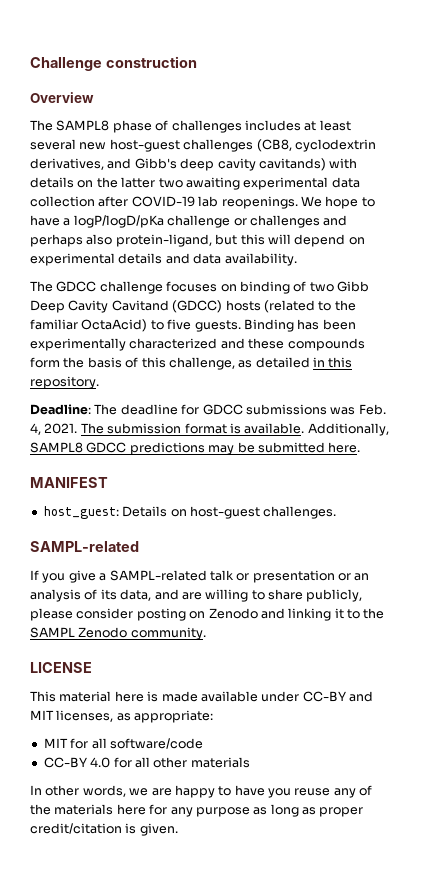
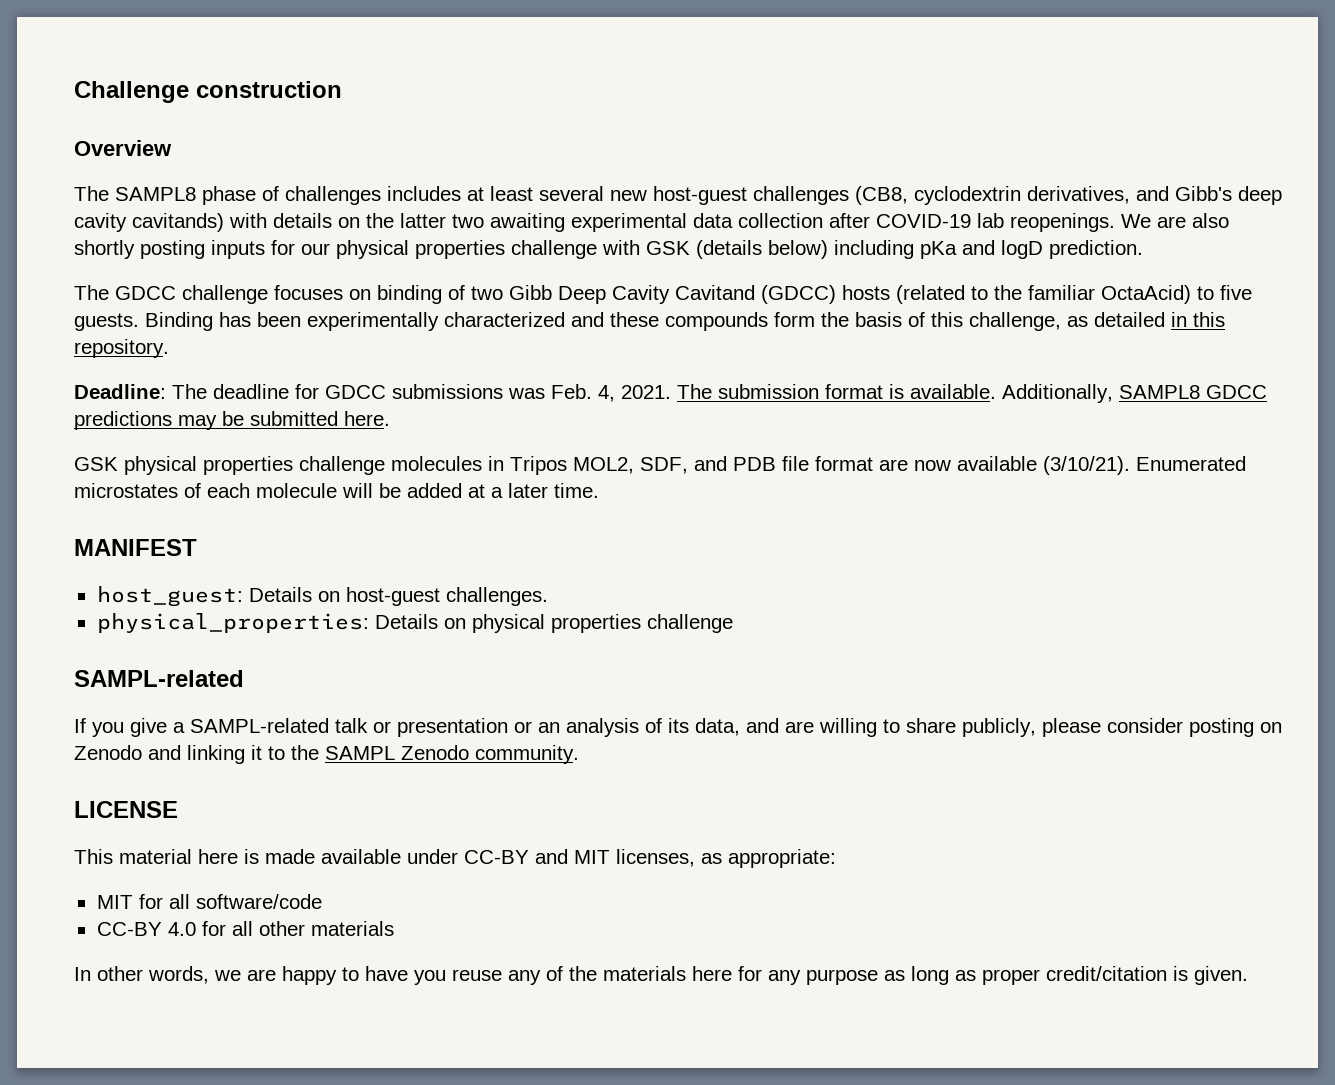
- We hope to have a logP/logD/pKa challenge or challenges and perhaps also protein-ligand, but this will depend on experimental details and data availability.
+ We are also shortly posting inputs for our physical properties challenge with GSK (details below) including pKa and logD prediction.
+ GSK physical properties challenge molecules in Tripos MOL2, SDF, and PDB file format are now available (3/10/21). Enumerated microstates of each molecule will be added at a later time.
+ physical_properties: Details on physical properties challenge

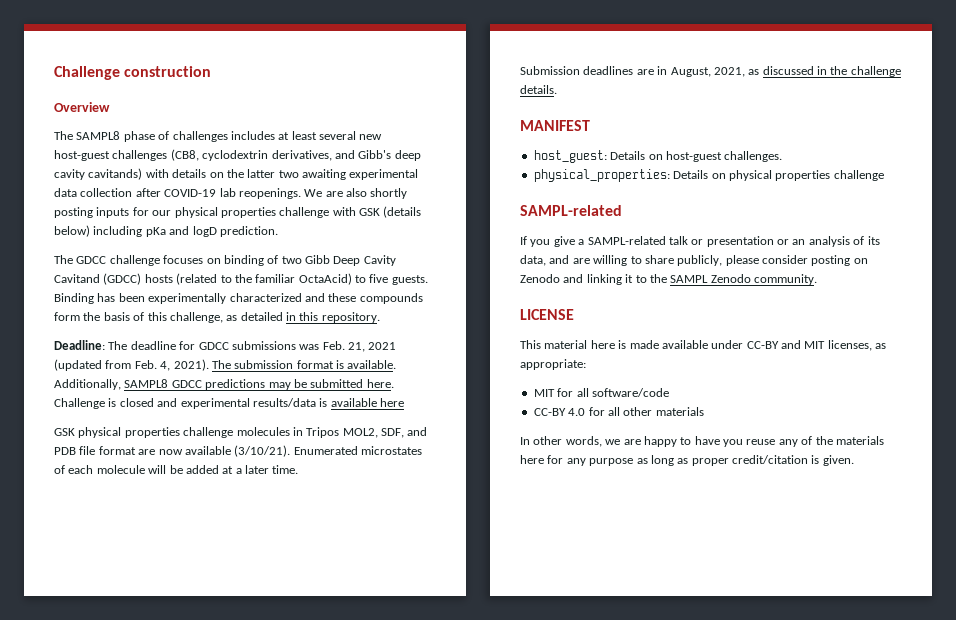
- Deadline: The deadline for GDCC submissions was Feb. 4, 2021.
+ Deadline: The deadline for GDCC submissions was Feb. 21, 2021 (updated from Feb. 4, 2021).
+ Challenge is closed and experimental results/data is available here
+ Submission deadlines are in August, 2021, as discussed in the challenge details.

